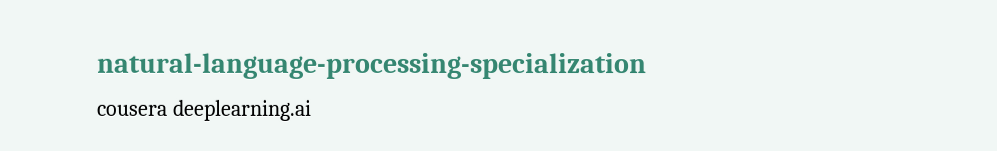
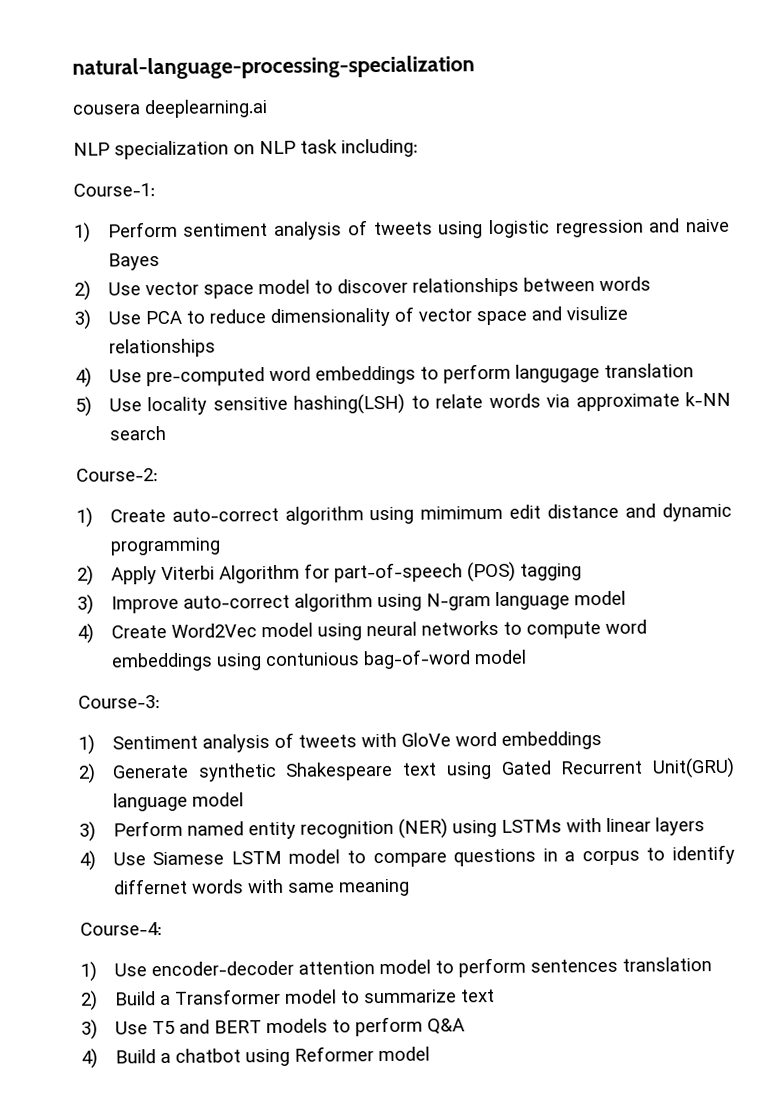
+ NLP specialization on NLP task including:
+ Course-1:
+ 1) Perform sentiment analysis of tweets using logistic regression and naive Bayes
+ 2) Use vector space model to discover relationships between words
+ 3) Use PCA to reduce dimensionality of vector space and visulize relationships
+ 4) Use pre-computed word embeddings to perform langugage translation
+ 5) Use locality sensitive hashing(LSH) to relate words via approximate k-NN search
+ Course-2:
+ 1) Create auto-correct algorithm using mimimum edit distance and dynamic programming
+ 2) Apply Viterbi Algorithm for part-of-speech (POS) tagging
+ 3) Improve auto-correct algorithm using N-gram language model
+ 4) Create Word2Vec model using neural networks to compute word embeddings using contunious bag-of-word model
+ Course-3:
+ 1) Sentiment analysis of tweets with GloVe word embeddings
+ 2) Generate synthetic Shakespeare text using Gated Recurrent Unit(GRU) language model
+ 3) Perform named entity recognition (NER) using LSTMs with linear layers
+ 4) Use Siamese LSTM model to compare questions in a corpus to identify differnet words with same meaning
+ Course-4:
+ 1) Use encoder-decoder attention model to perform sentences translation
+ 2) Build a Transformer model to summarize text
+ 3) Use T5 and BERT models to perform Q&A
+ 4) Build a chatbot using Reformer model

